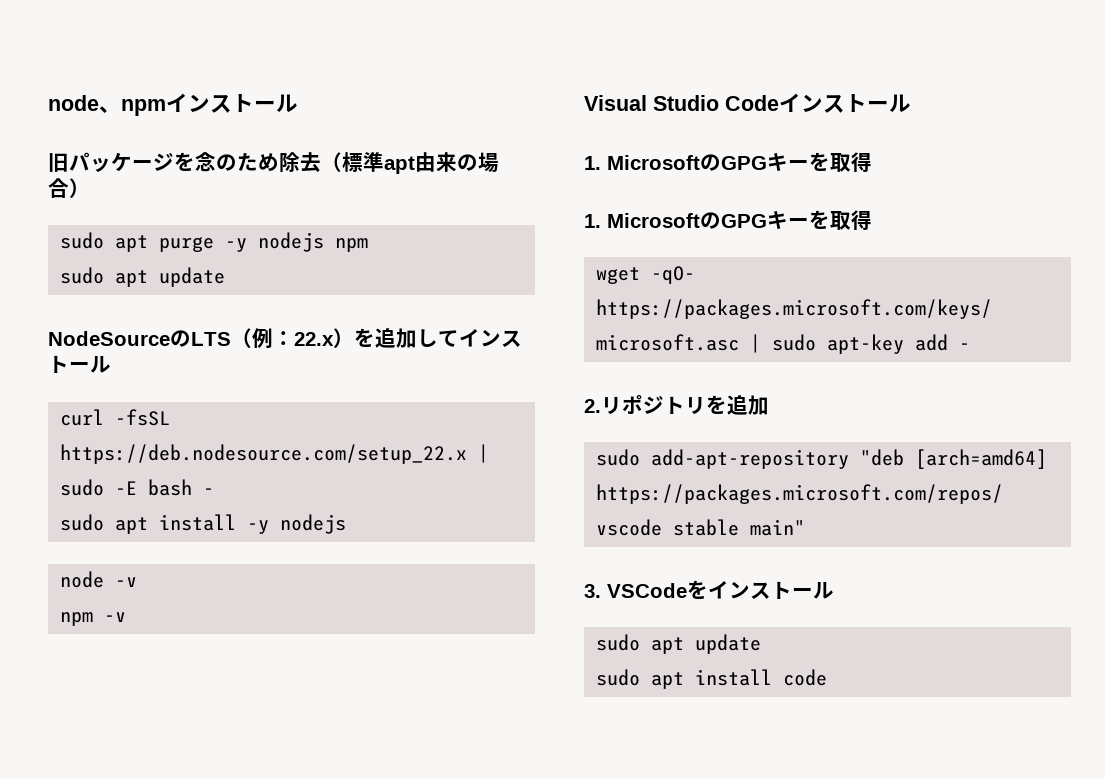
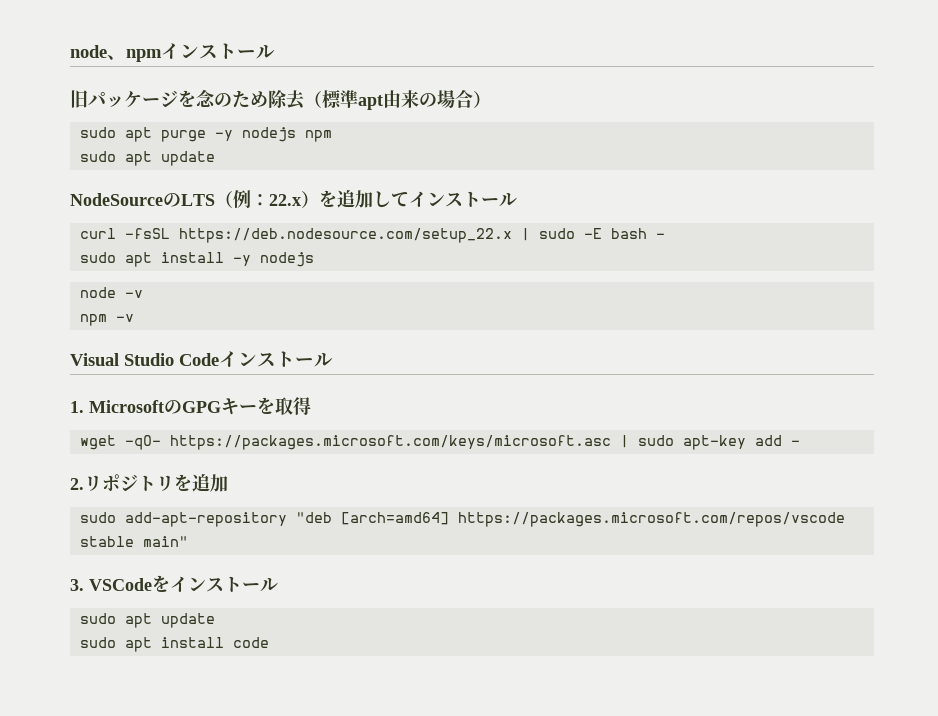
  Visual Studio Codeインストール
- 1. MicrosoftのGPGキーを取得

